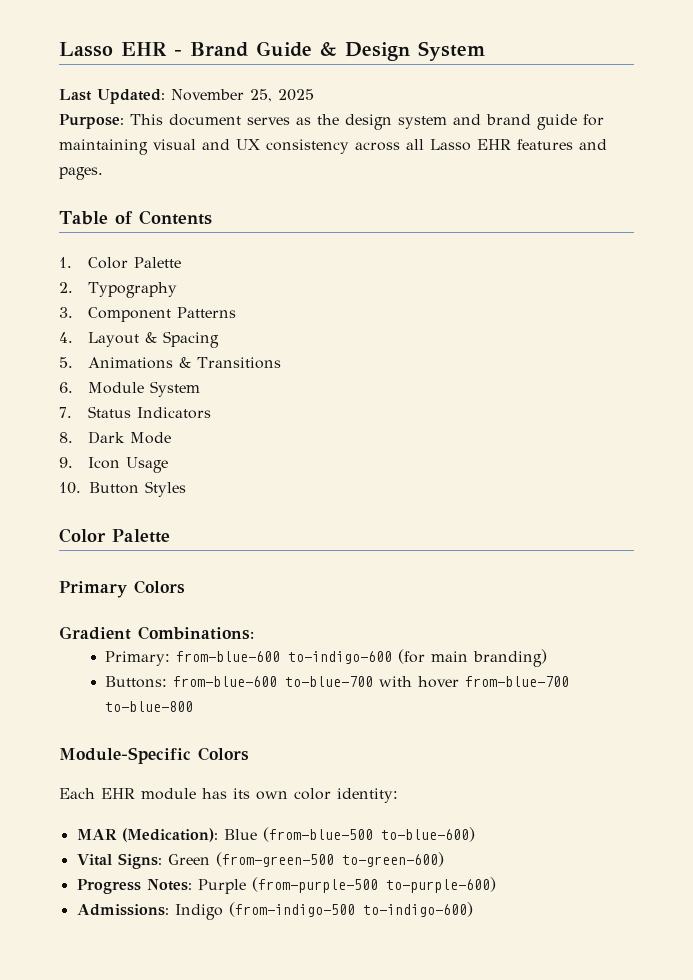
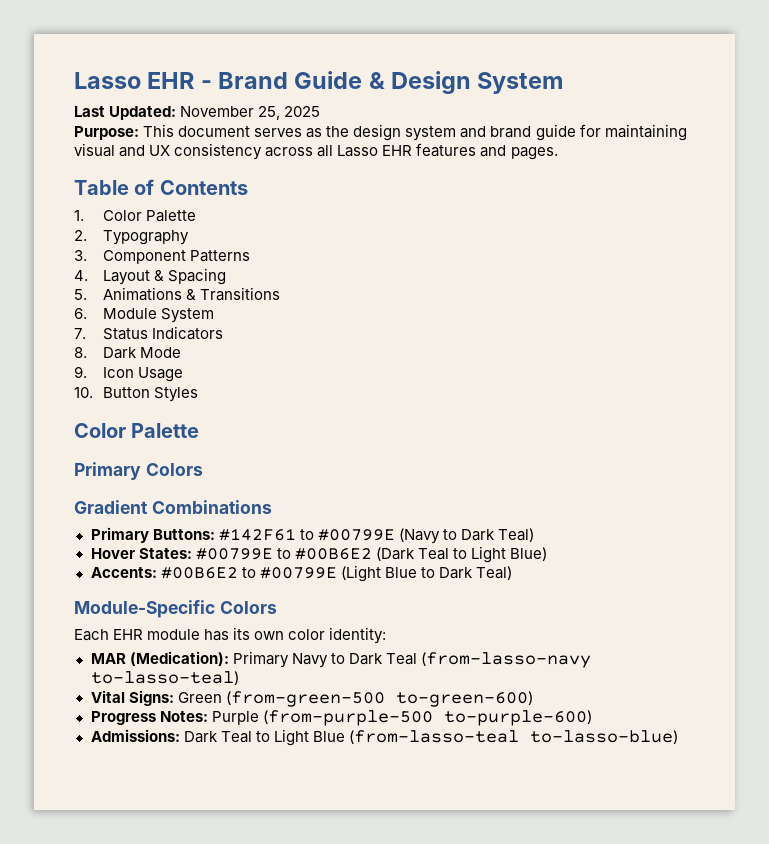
- Gradient Combinations:
- Primary: from-blue-600 to-indigo-600 (for main branding)
- Buttons: from-blue-600 to-blue-700 with hover from-blue-700 to-blue-800
+ Gradient Combinations
+ Primary Buttons: #142F61 to #00799E (Navy to Dark Teal)
+ Hover States: #00799E to #00B6E2 (Dark Teal to Light Blue)
+ Accents: #00B6E2 to #00799E (Light Blue to Dark Teal)
- MAR (Medication): Blue (from-blue-500 to-blue-600)
+ MAR (Medication): Primary Navy to Dark Teal (from-lasso-navy to-lasso-teal)
- Admissions: Indigo (from-indigo-500 to-indigo-600)
+ Admissions: Dark Teal to Light Blue (from-lasso-teal to-lasso-blue)

